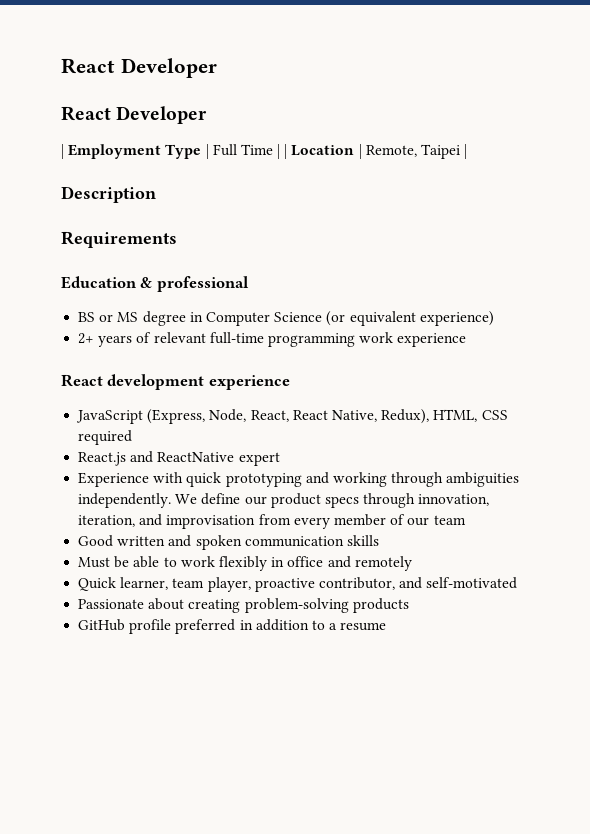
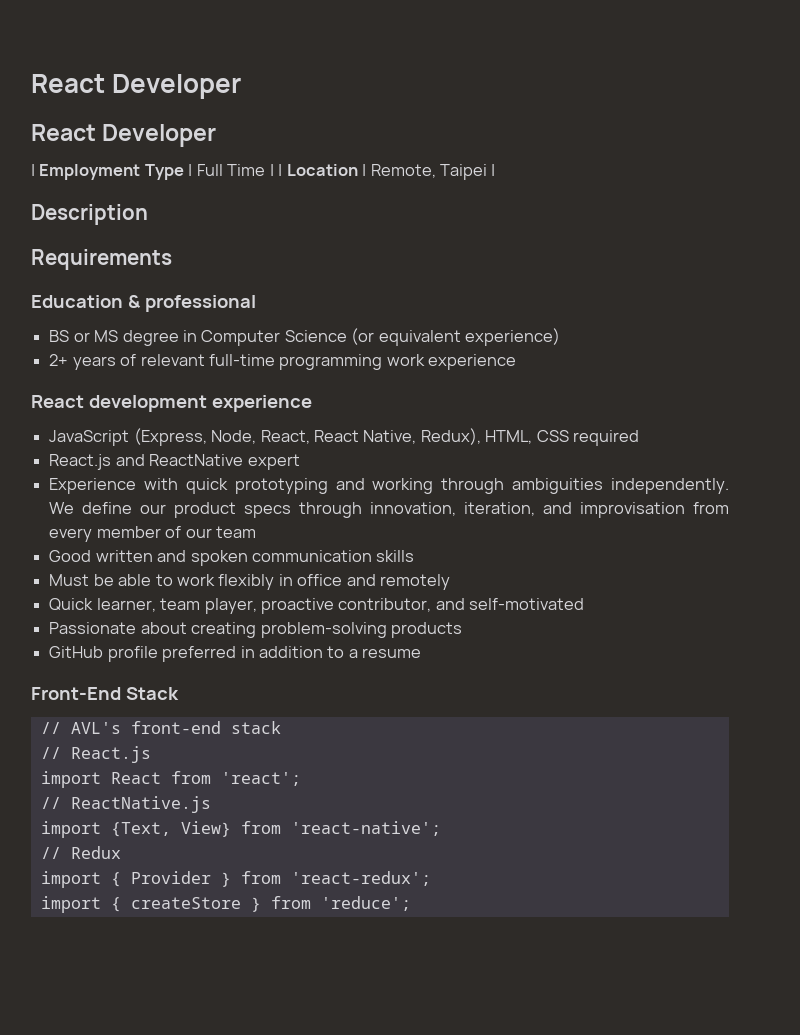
+ Front-End Stack
+ // AVL's front-end stack
+ // React.js
+ import React from 'react';
+ // ReactNative.js
+ import {Text, View} from 'react-native';
+ // Redux
+ import { Provider } from 'react-redux';
+ import { createStore } from 'reduce';

